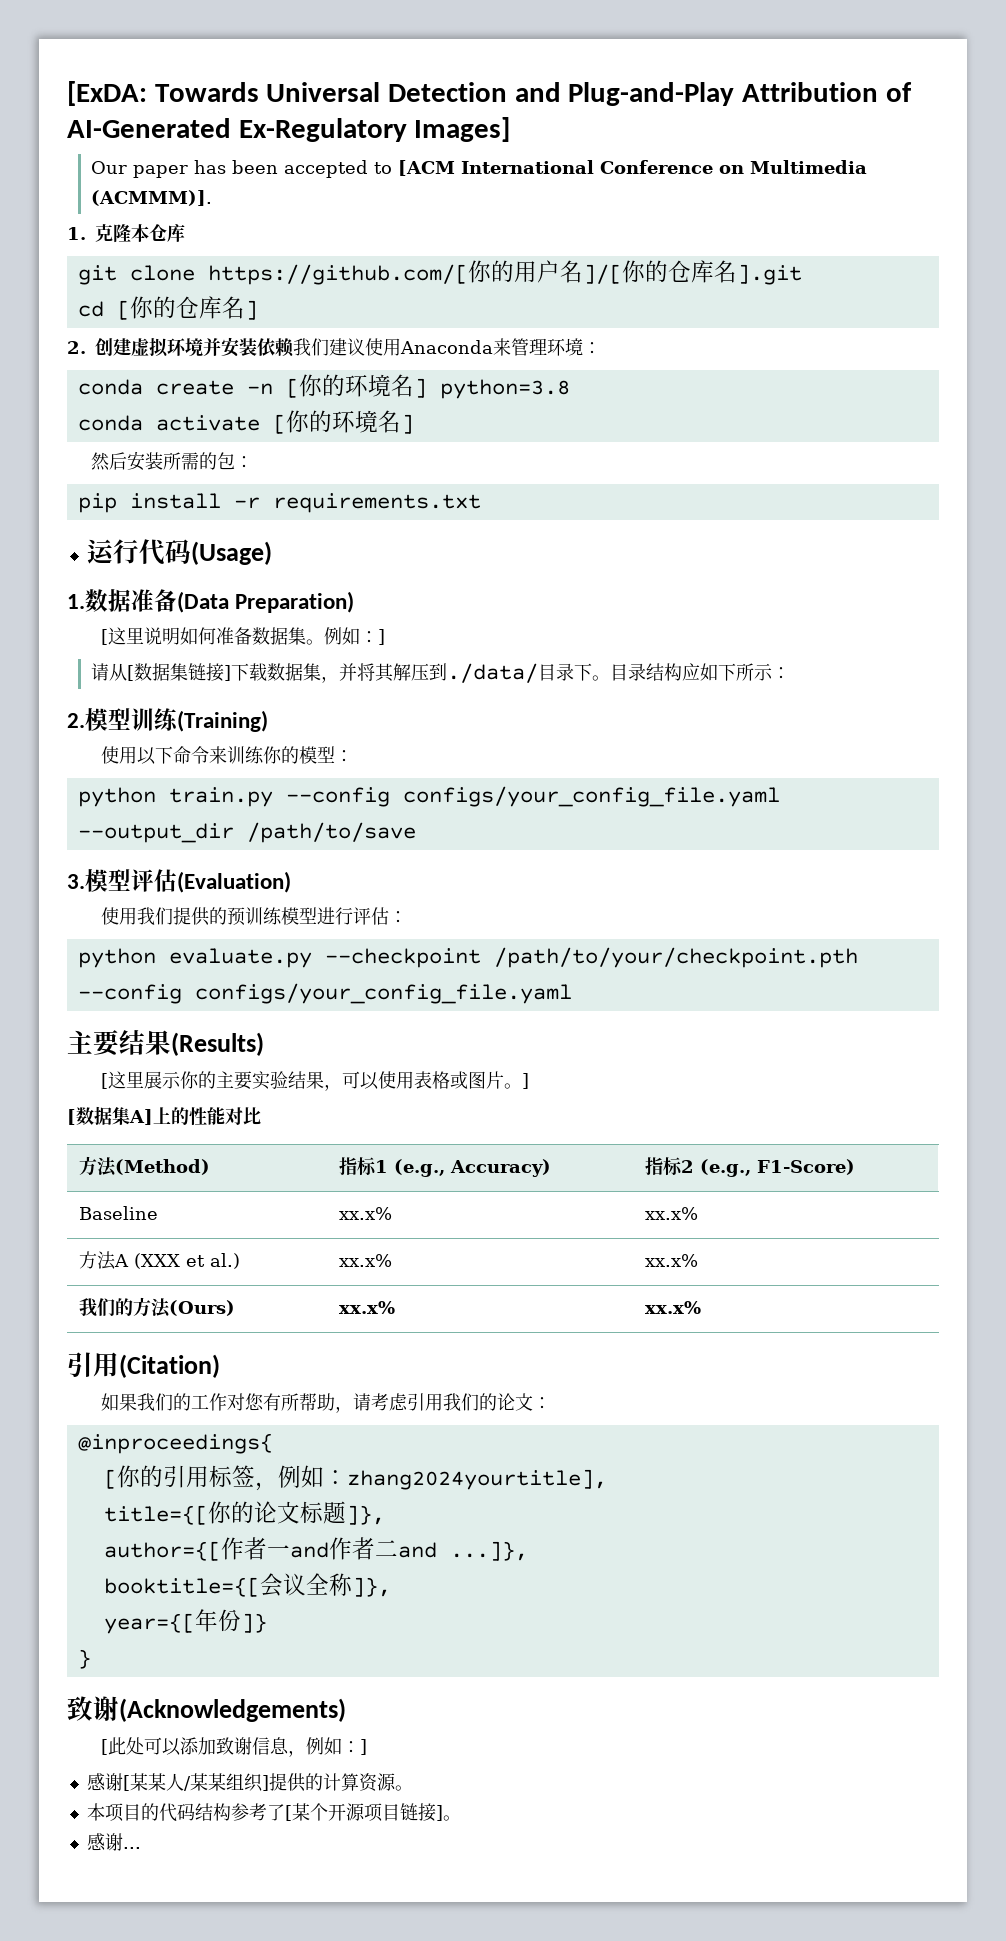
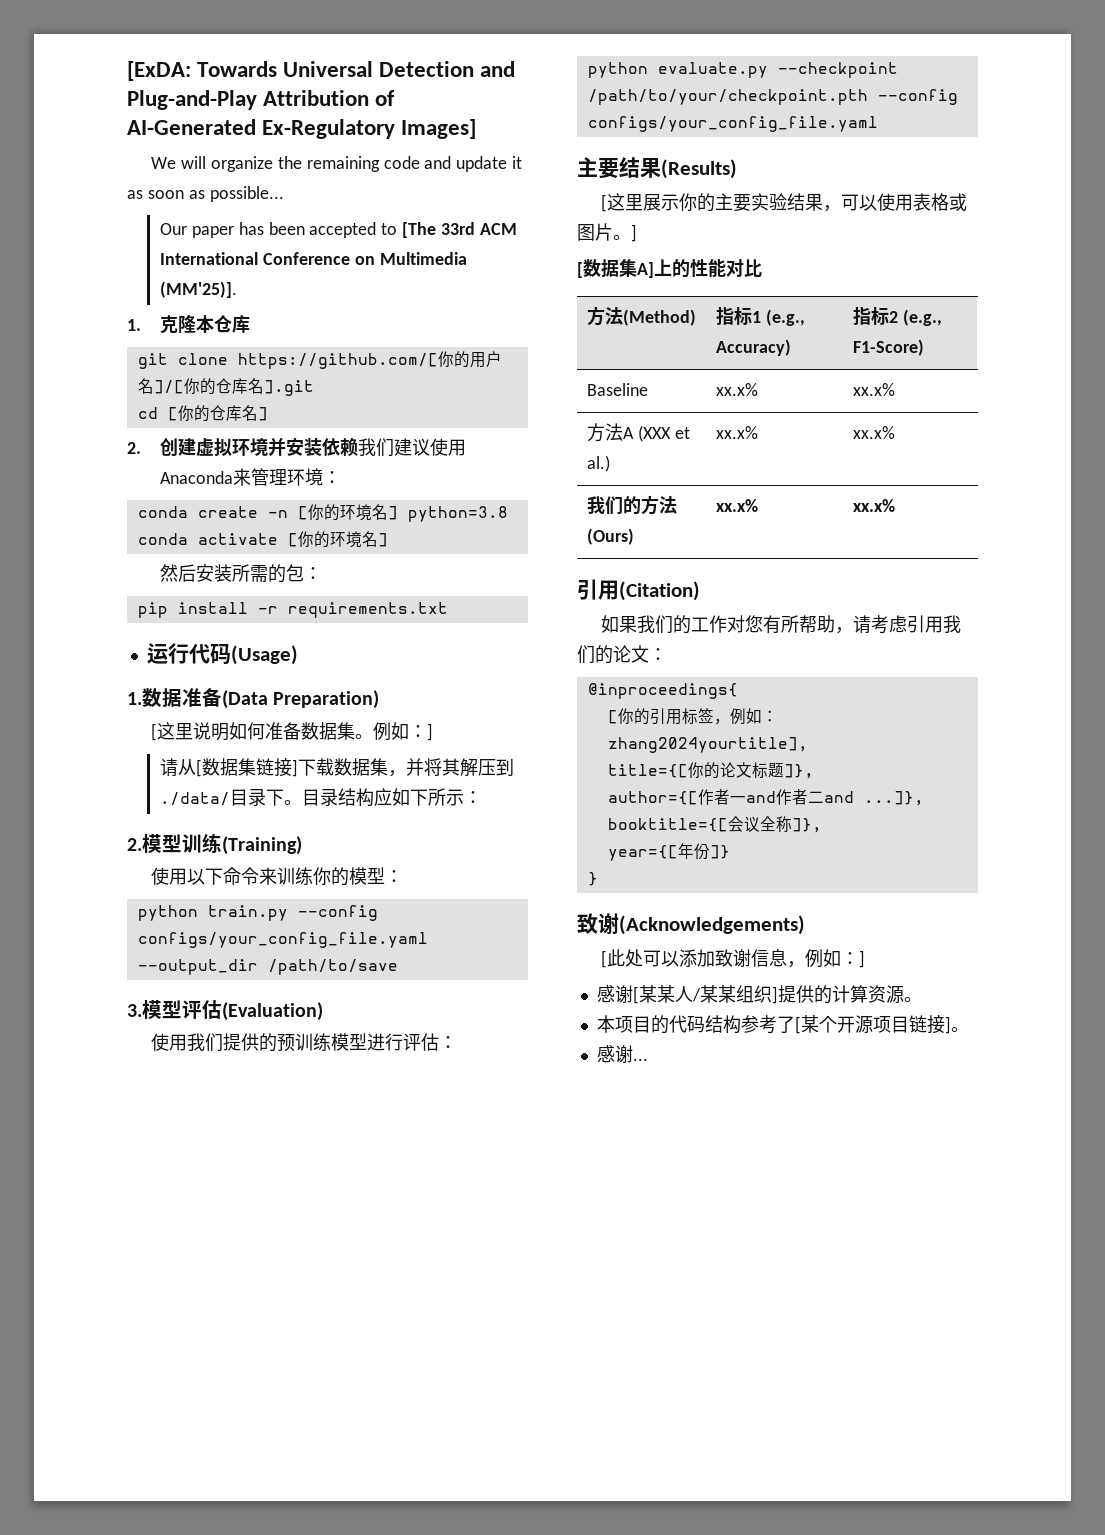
+ We will organize the remaining code and update it as soon as possible...
- Our paper has been accepted to [ACM International Conference on Multimedia (ACMMM)].
+ Our paper has been accepted to [The 33rd ACM International Conference on Multimedia (MM'25)].

